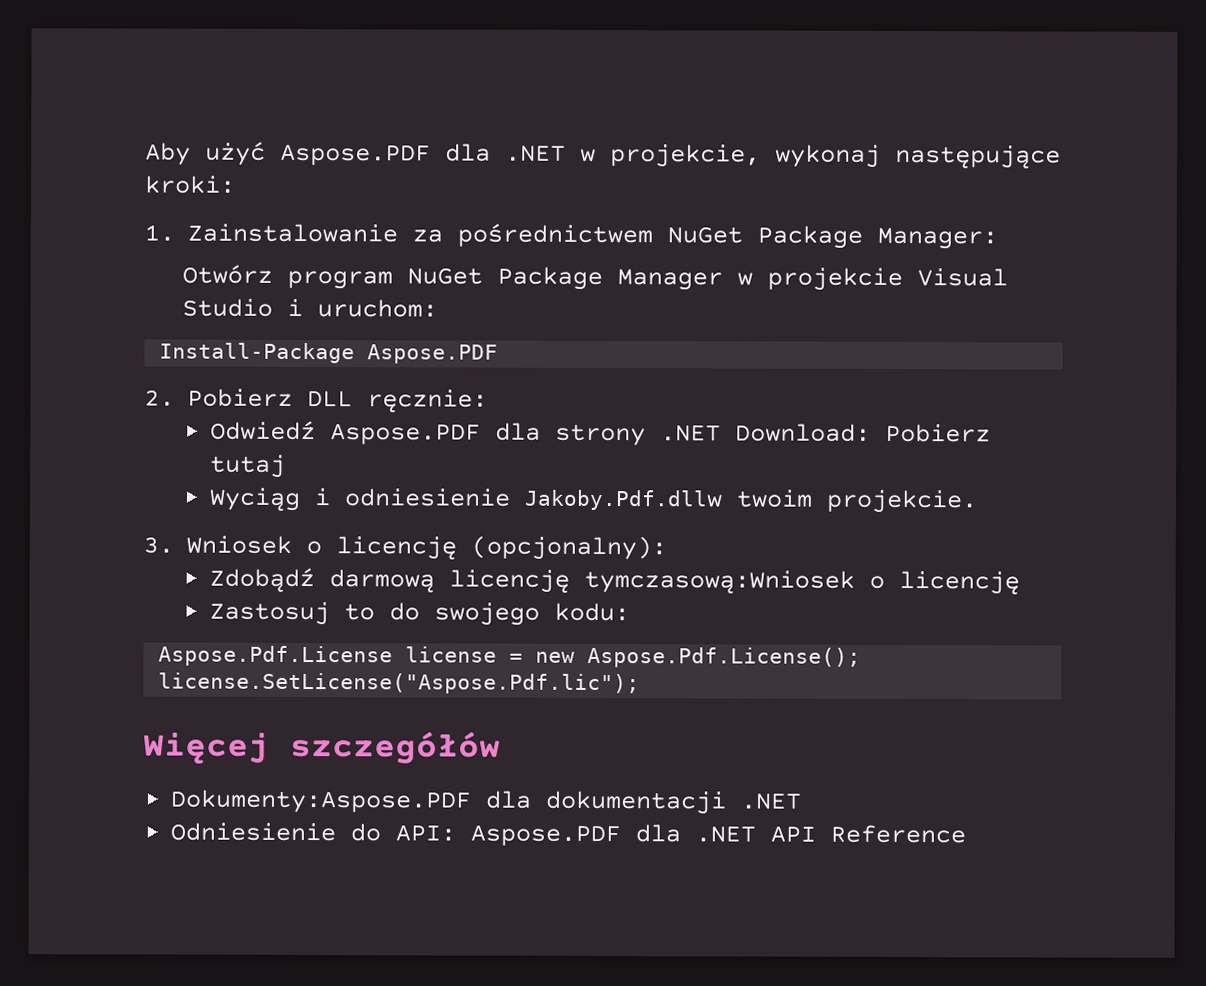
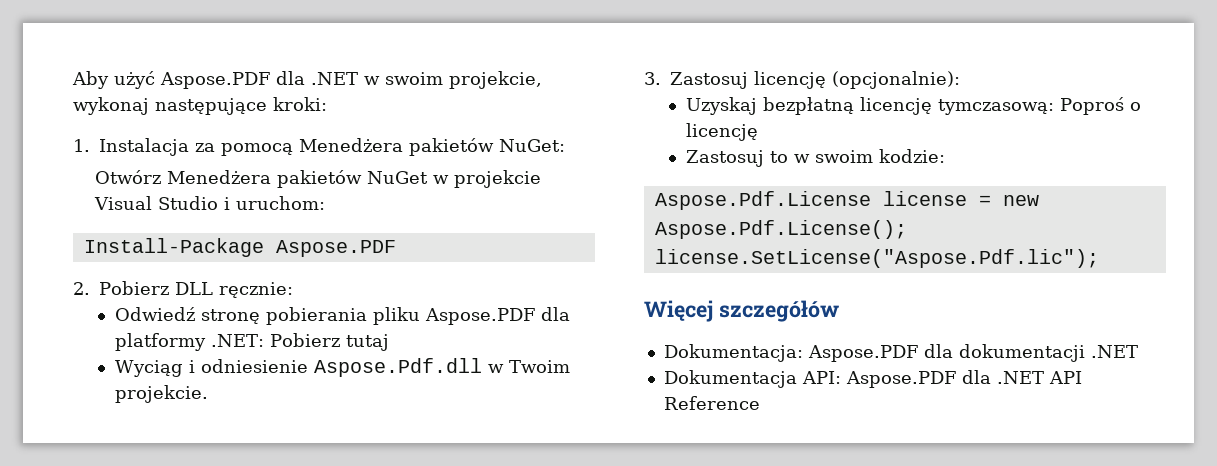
- Aby użyć Aspose.PDF dla .NET w projekcie, wykonaj następujące kroki:
+ Aby użyć Aspose.PDF dla .NET w swoim projekcie, wykonaj następujące kroki:
- 1. Zainstalowanie za pośrednictwem NuGet Package Manager:
- Otwórz program NuGet Package Manager w projekcie Visual Studio i uruchom:
+ 1. Instalacja za pomocą Menedżera pakietów NuGet:
+ Otwórz Menedżera pakietów NuGet w projekcie Visual Studio i uruchom:
- Odwiedź Aspose.PDF dla strony .NET Download: Pobierz tutaj
+ Odwiedź stronę pobierania pliku Aspose.PDF dla platformy .NET: Pobierz tutaj
- Wyciąg i odniesienie Jakoby.Pdf.dllw twoim projekcie.
+ Wyciąg i odniesienie Aspose.Pdf.dll w Twoim projekcie.
- 3. Wniosek o licencję (opcjonalny):
- Zdobądź darmową licencję tymczasową:Wniosek o licencję
+ 3. Zastosuj licencję (opcjonalnie):
+ Uzyskaj bezpłatną licencję tymczasową: Poproś o licencję
- Zastosuj to do swojego kodu:
+ Zastosuj to w swoim kodzie:
- Dokumenty:Aspose.PDF dla dokumentacji .NET
+ Dokumentacja: Aspose.PDF dla dokumentacji .NET
- Odniesienie do API: Aspose.PDF dla .NET API Reference
+ Dokumentacja API: Aspose.PDF dla .NET API Reference

